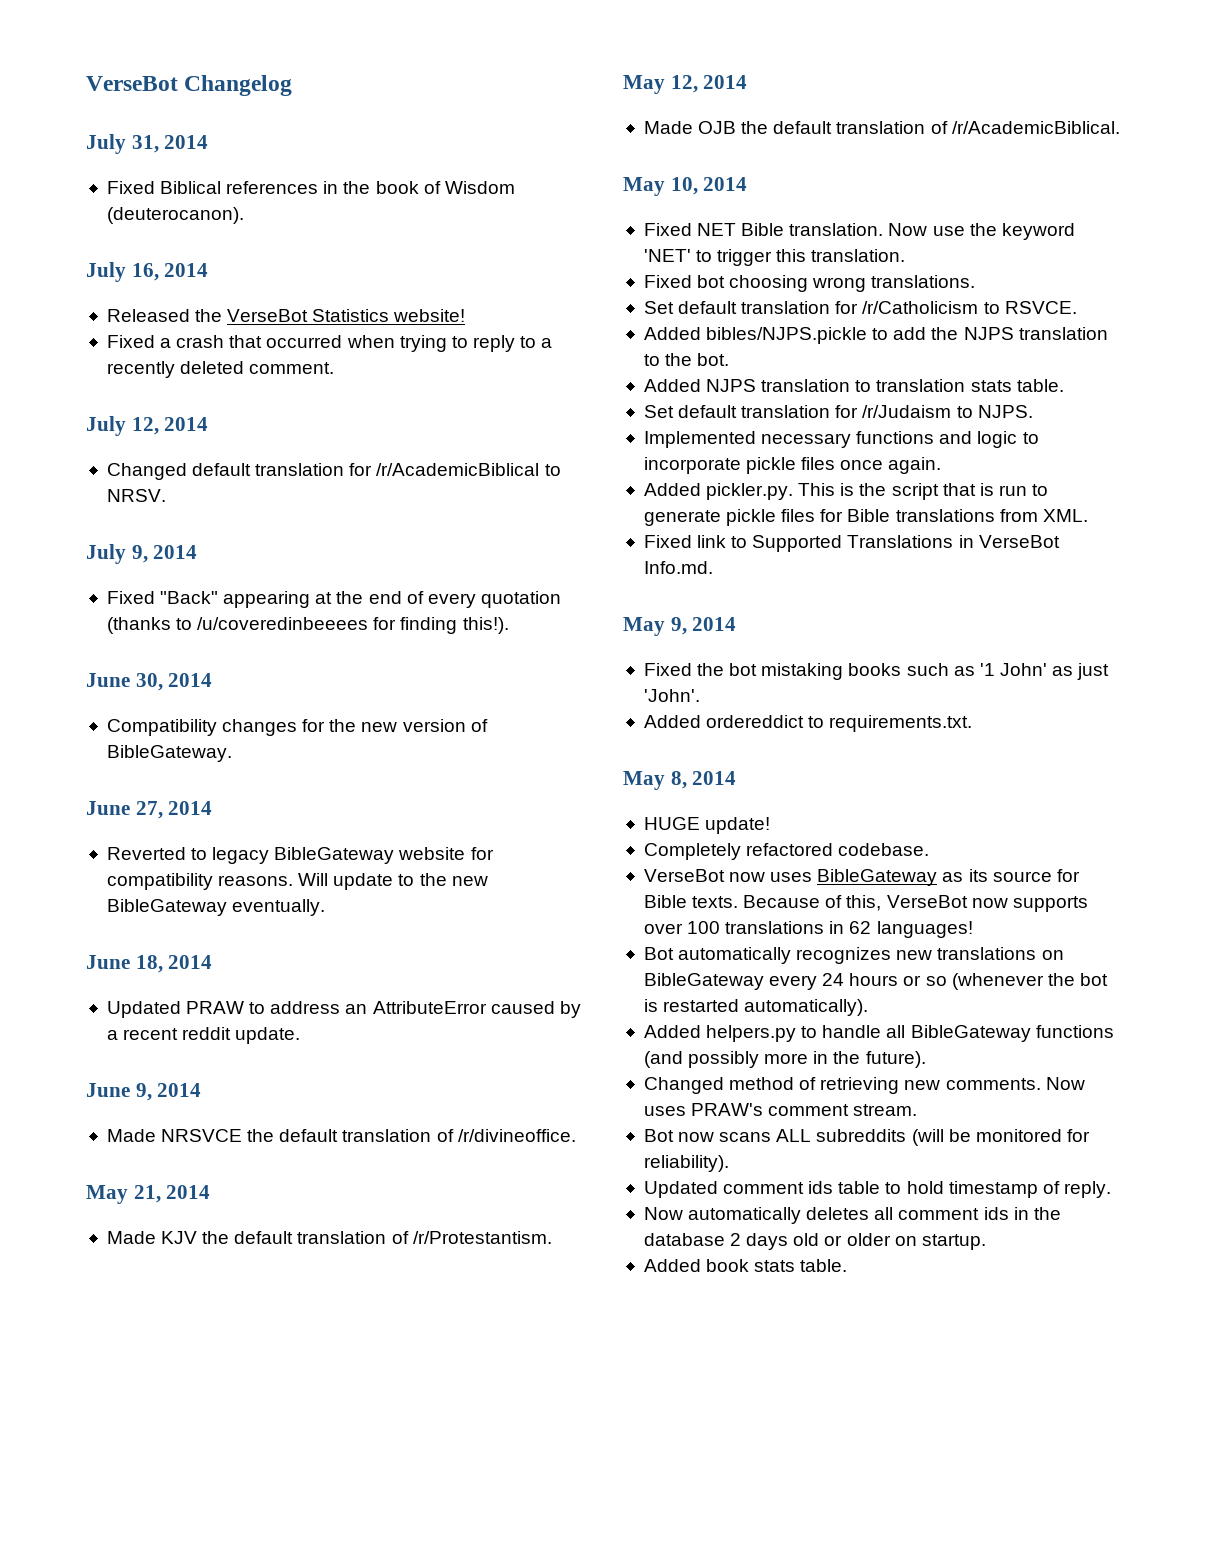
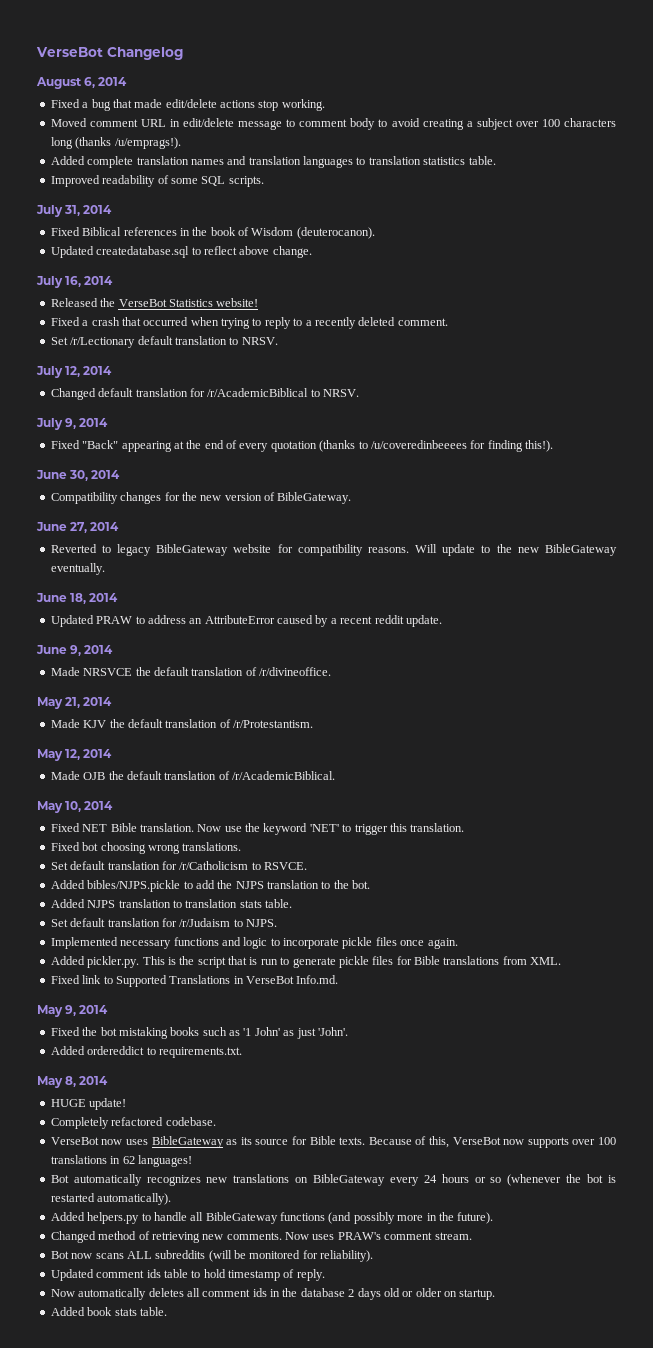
+ August 6, 2014
+ Fixed a bug that made edit/delete actions stop working.
+ Moved comment URL in edit/delete message to comment body to avoid creating a subject over 100 characters long (thanks /u/emprags!).
+ Added complete translation names and translation languages to translation statistics table.
+ Improved readability of some SQL scripts.
+ Updated createdatabase.sql to reflect above change.
+ Set /r/Lectionary default translation to NRSV.

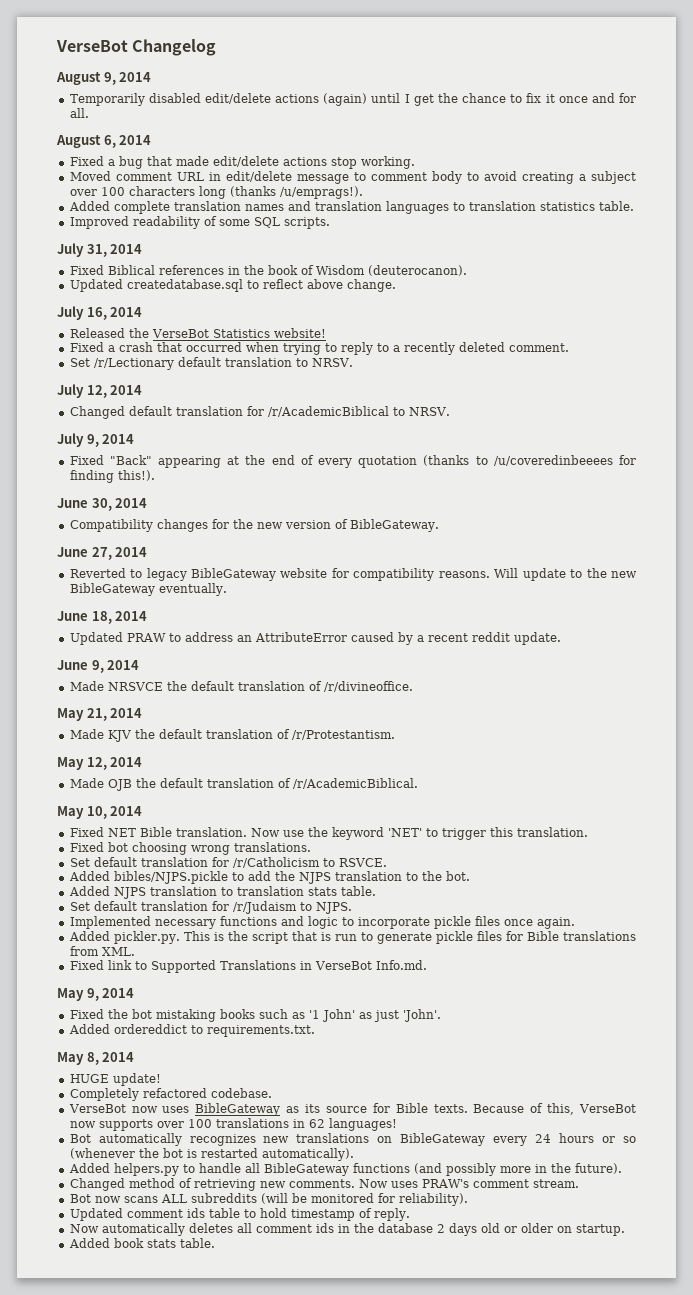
+ August 9, 2014
+ Temporarily disabled edit/delete actions (again) until I get the chance to fix it once and for all.

